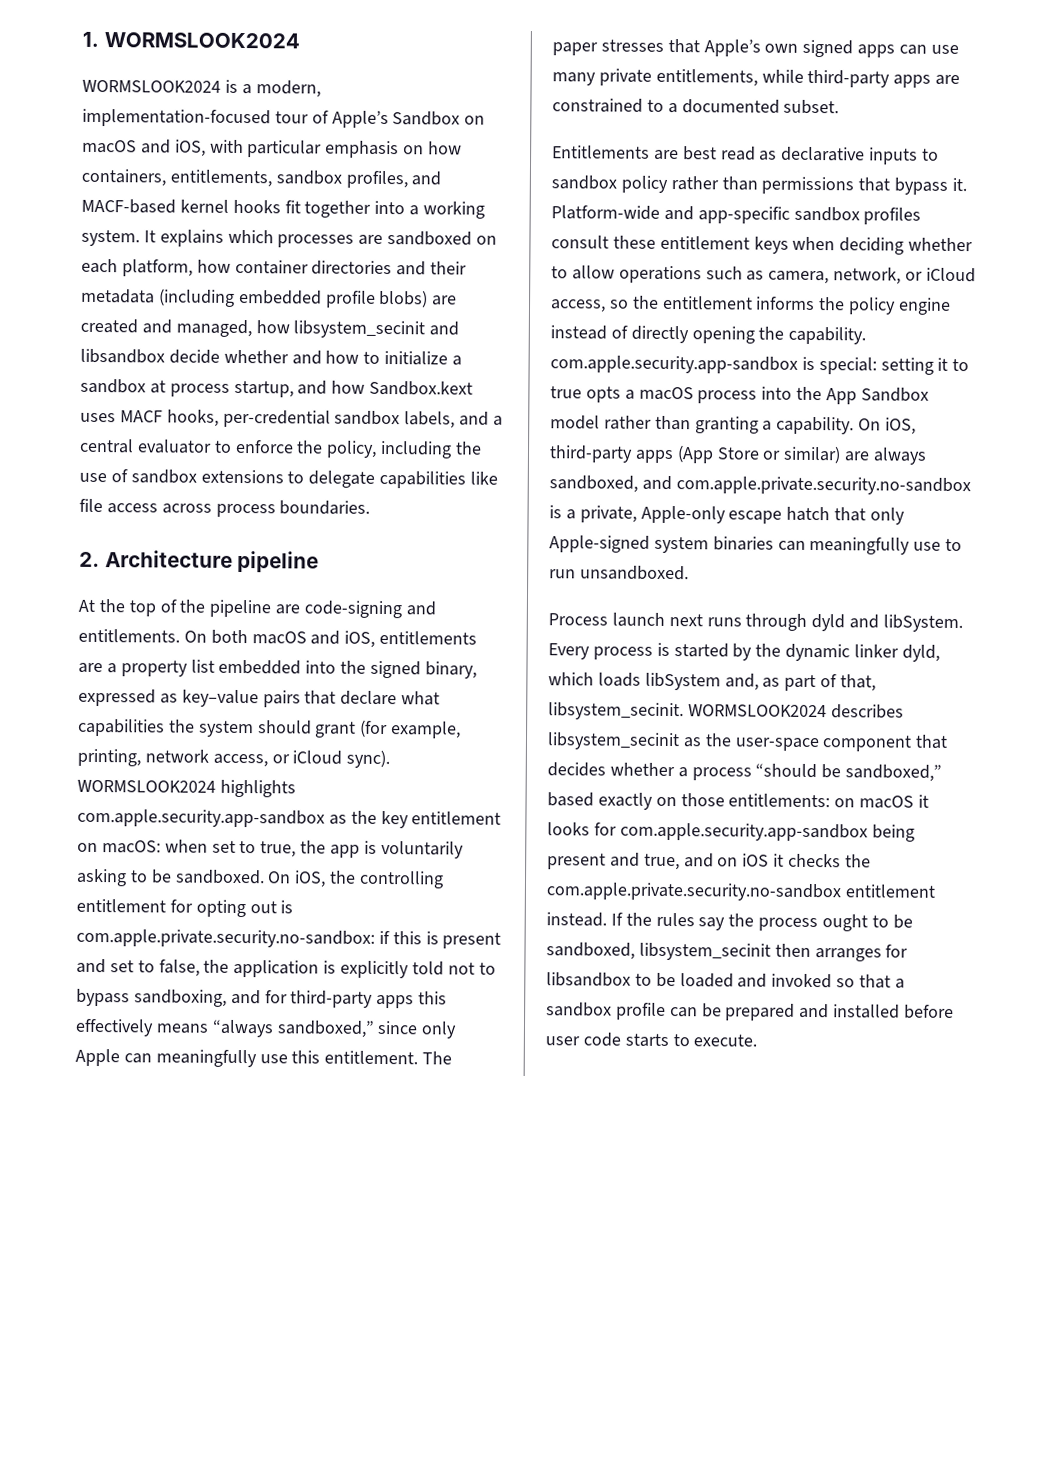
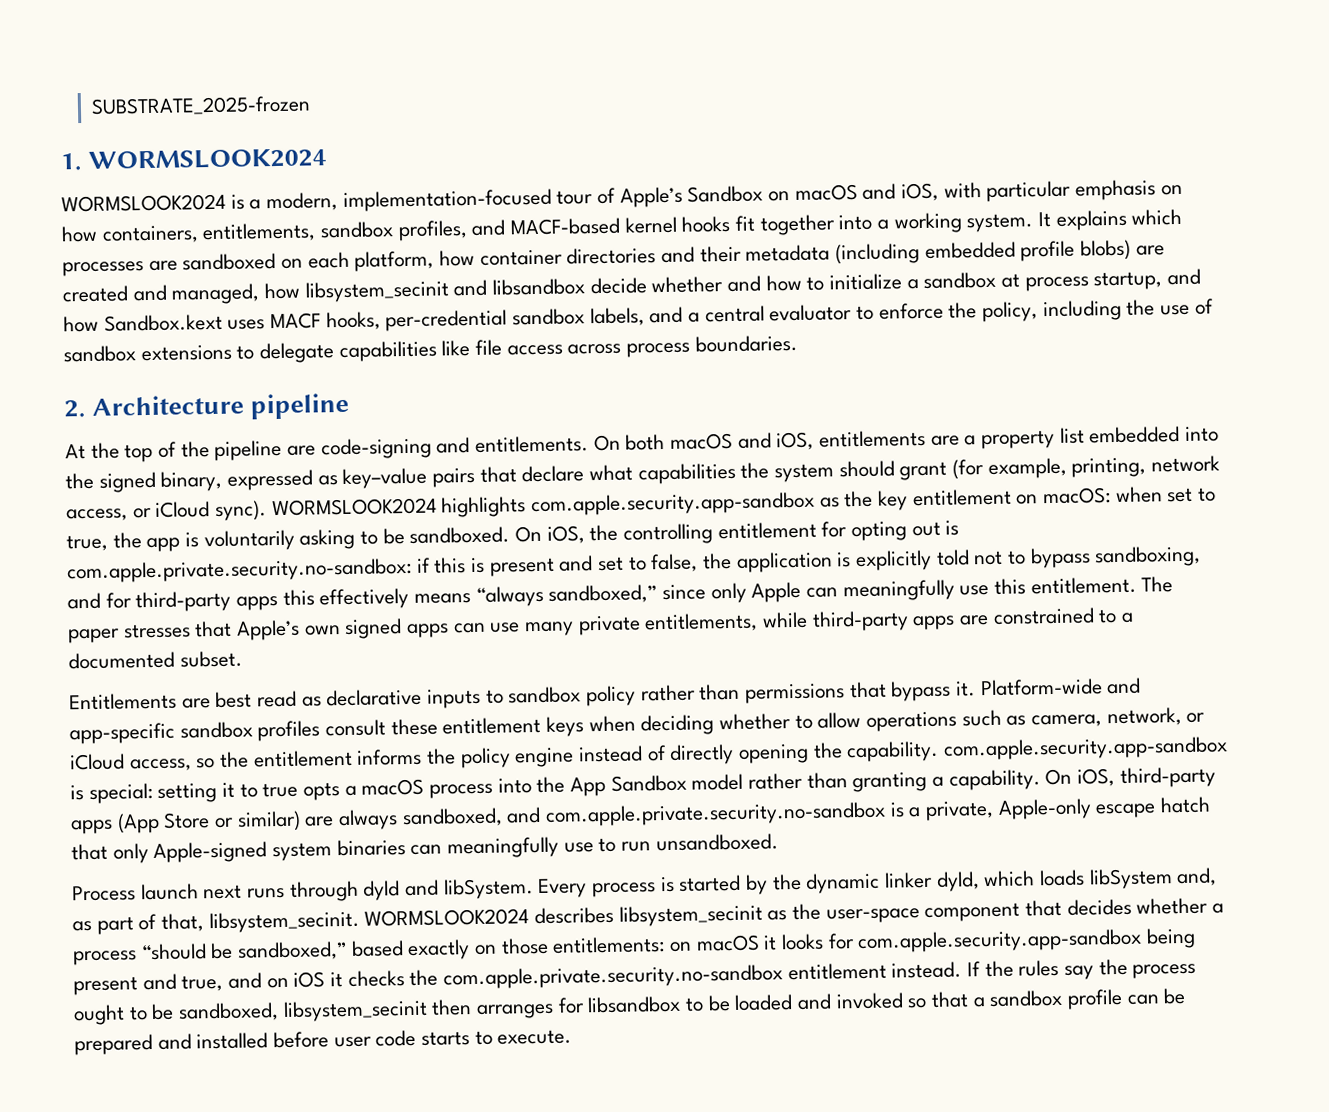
+ SUBSTRATE_2025-frozen

